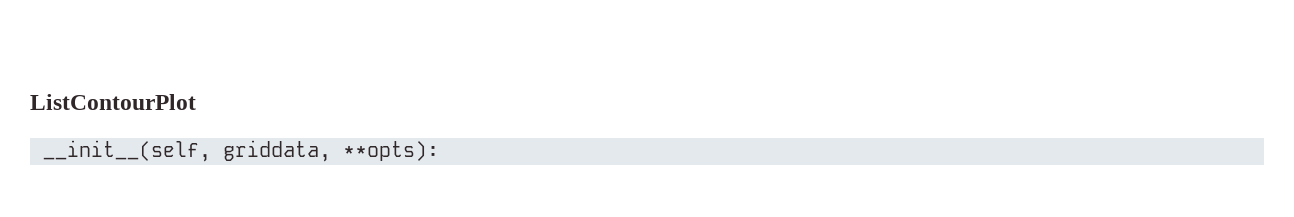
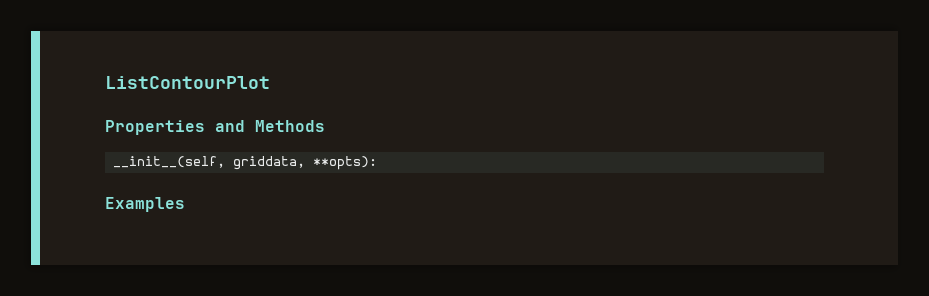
+ Properties and Methods
+ Examples

